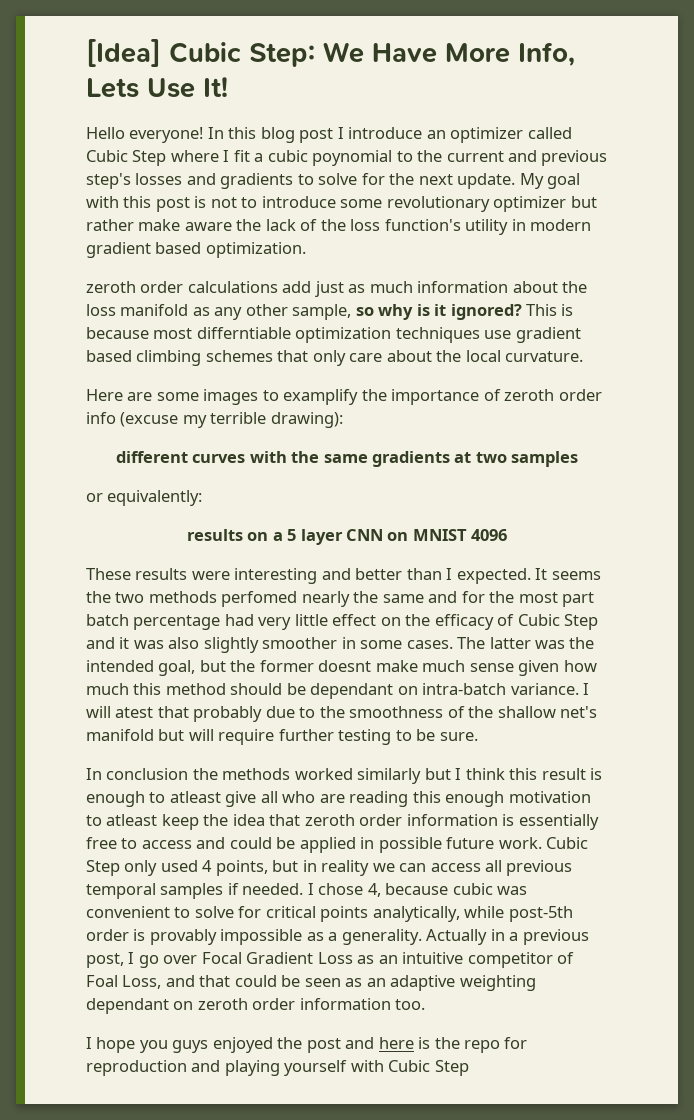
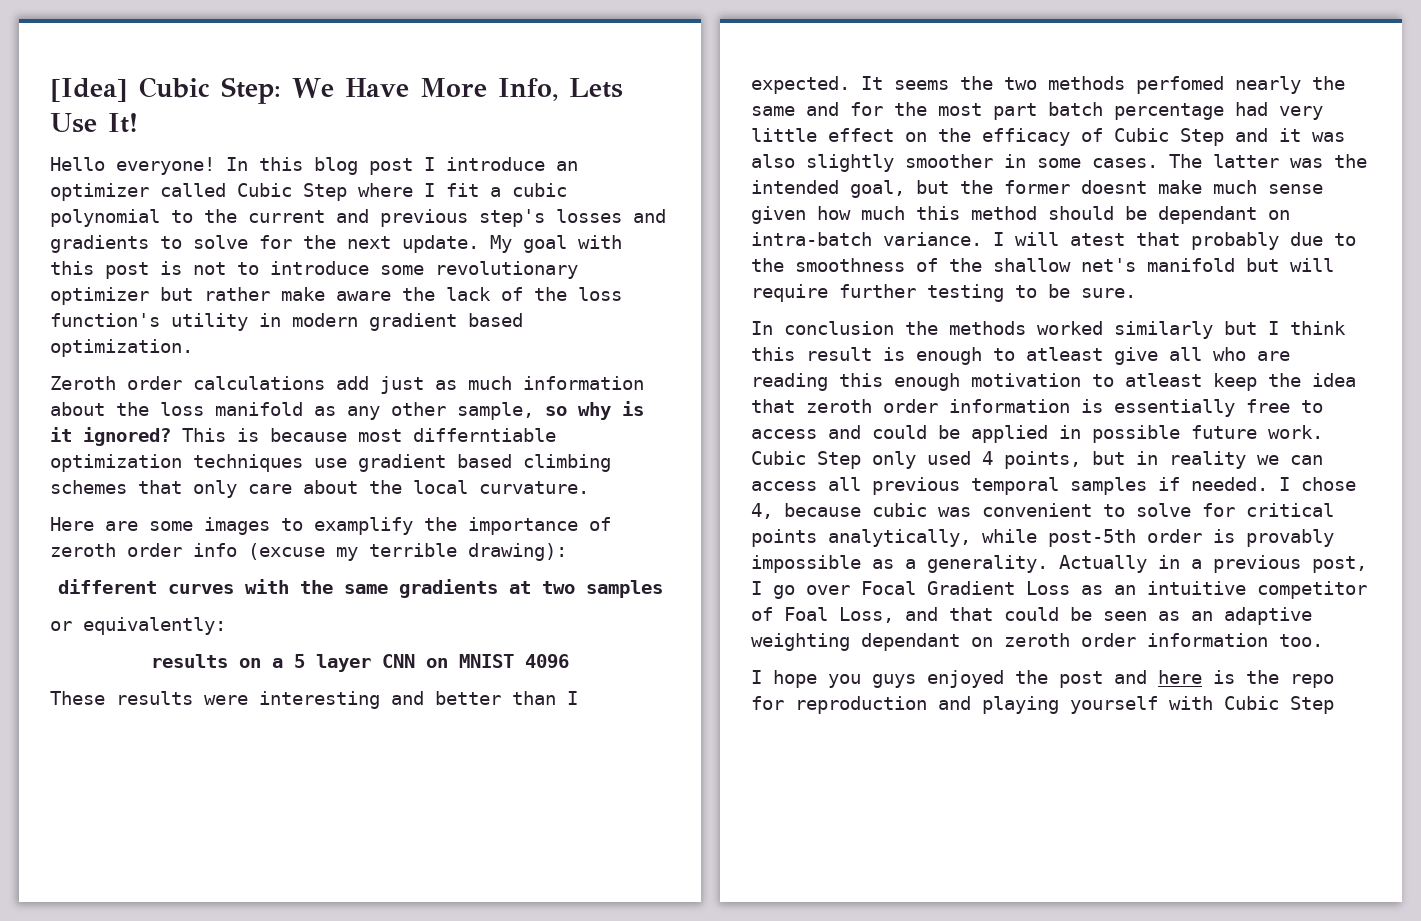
- In this blog post I introduce an optimizer called Cubic Step where I fit a cubic poynomial to the current and previous step's losses and gradients to solve for the next update.
+ In this blog post I introduce an optimizer called Cubic Step where I fit a cubic polynomial to the current and previous step's losses and gradients to solve for the next update.
- zeroth order calculations add just as much information about the loss manifold as any other sample, so why is it ignored?
+ Zeroth order calculations add just as much information about the loss manifold as any other sample, so why is it ignored?

